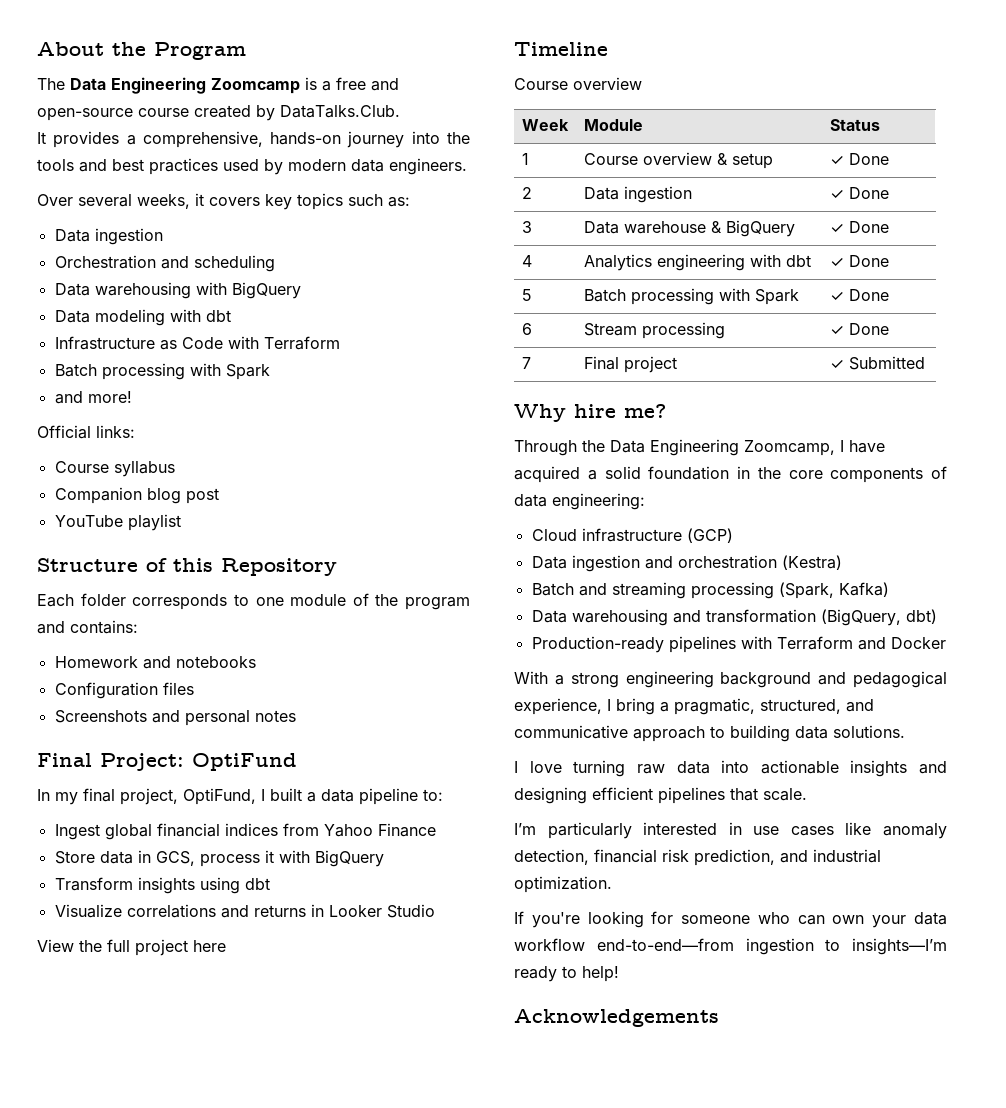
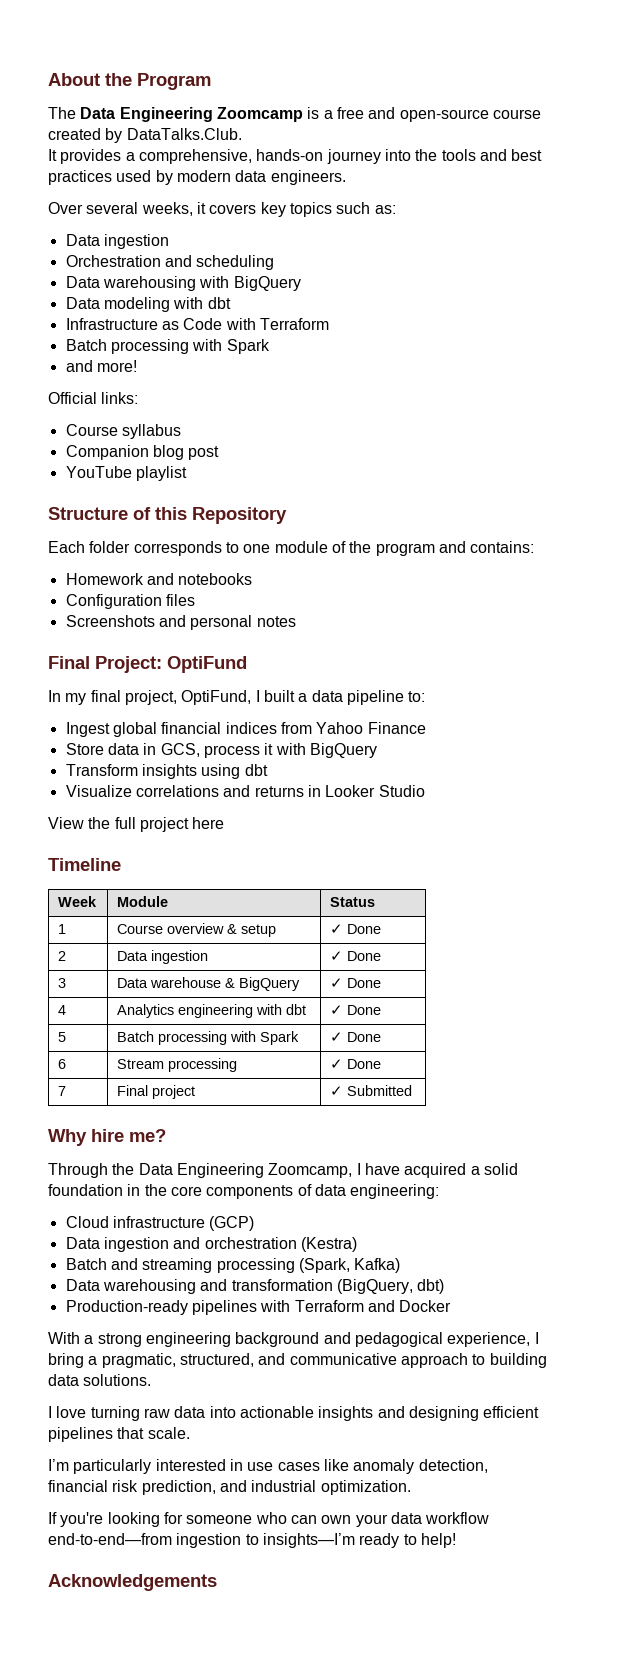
  Timeline
- Course overview

